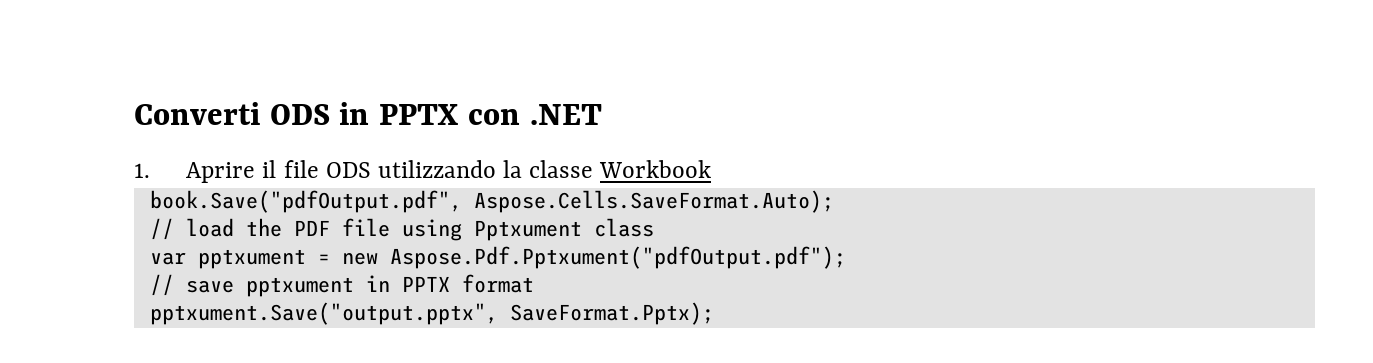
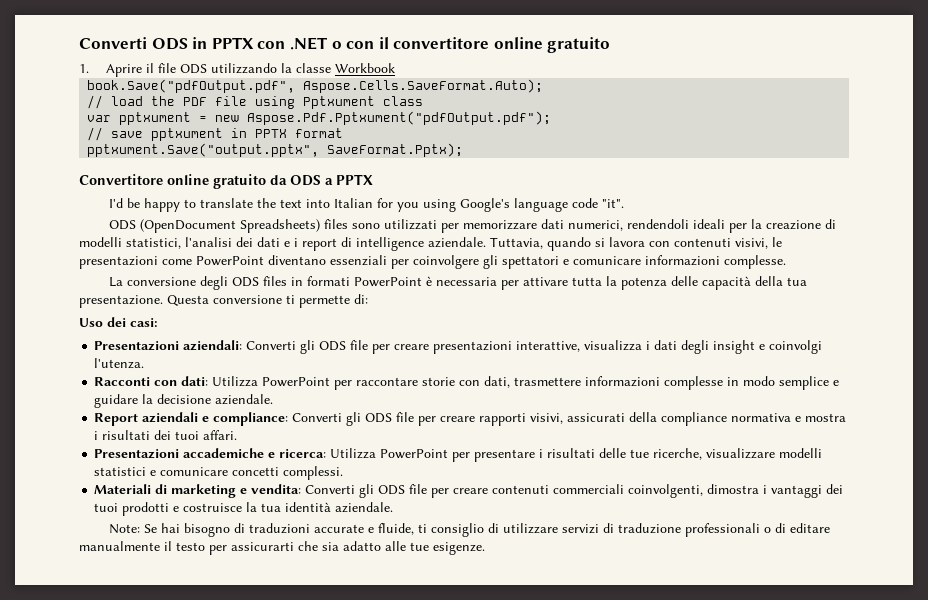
- Converti ODS in PPTX con .NET
+ Converti ODS in PPTX con .NET o con il convertitore online gratuito
+ Convertitore online gratuito da ODS a PPTX
+ I'd be happy to translate the text into Italian for you using Google's language code "it".
+ ODS (OpenDocument Spreadsheets) files sono utilizzati per memorizzare dati numerici, rendendoli ideali per la creazione di modelli statistici, l'analisi dei dati e i report di intelligence aziendale. Tuttavia, quando si lavora con contenuti visivi, le presentazioni come PowerPoint diventano essenziali per coinvolgere gli spettatori e comunicare informazioni complesse.
+ La conversione degli ODS files in formati PowerPoint è necessaria per attivare tutta la potenza delle capacità della tua presentazione. Questa conversione ti permette di:
+ Uso dei casi:
+ Presentazioni aziendali: Converti gli ODS file per creare presentazioni interattive, visualizza i dati degli insight e coinvolgi l'utenza.
+ Racconti con dati: Utilizza PowerPoint per raccontare storie con dati, trasmettere informazioni complesse in modo semplice e guidare la decisione aziendale.
+ Report aziendali e compliance: Converti gli ODS file per creare rapporti visivi, assicurati della compliance normativa e mostra i risultati dei tuoi affari.
+ Presentazioni accademiche e ricerca: Utilizza PowerPoint per presentare i risultati delle tue ricerche, visualizzare modelli statistici e comunicare concetti complessi.
+ Materiali di marketing e vendita: Converti gli ODS file per creare contenuti commerciali coinvolgenti, dimostra i vantaggi dei tuoi prodotti e costruisce la tua identità aziendale.
+ Note: Se hai bisogno di traduzioni accurate e fluide, ti consiglio di utilizzare servizi di traduzione professionali o di editare manualmente il testo per assicurarti che sia adatto alle tue esigenze.

